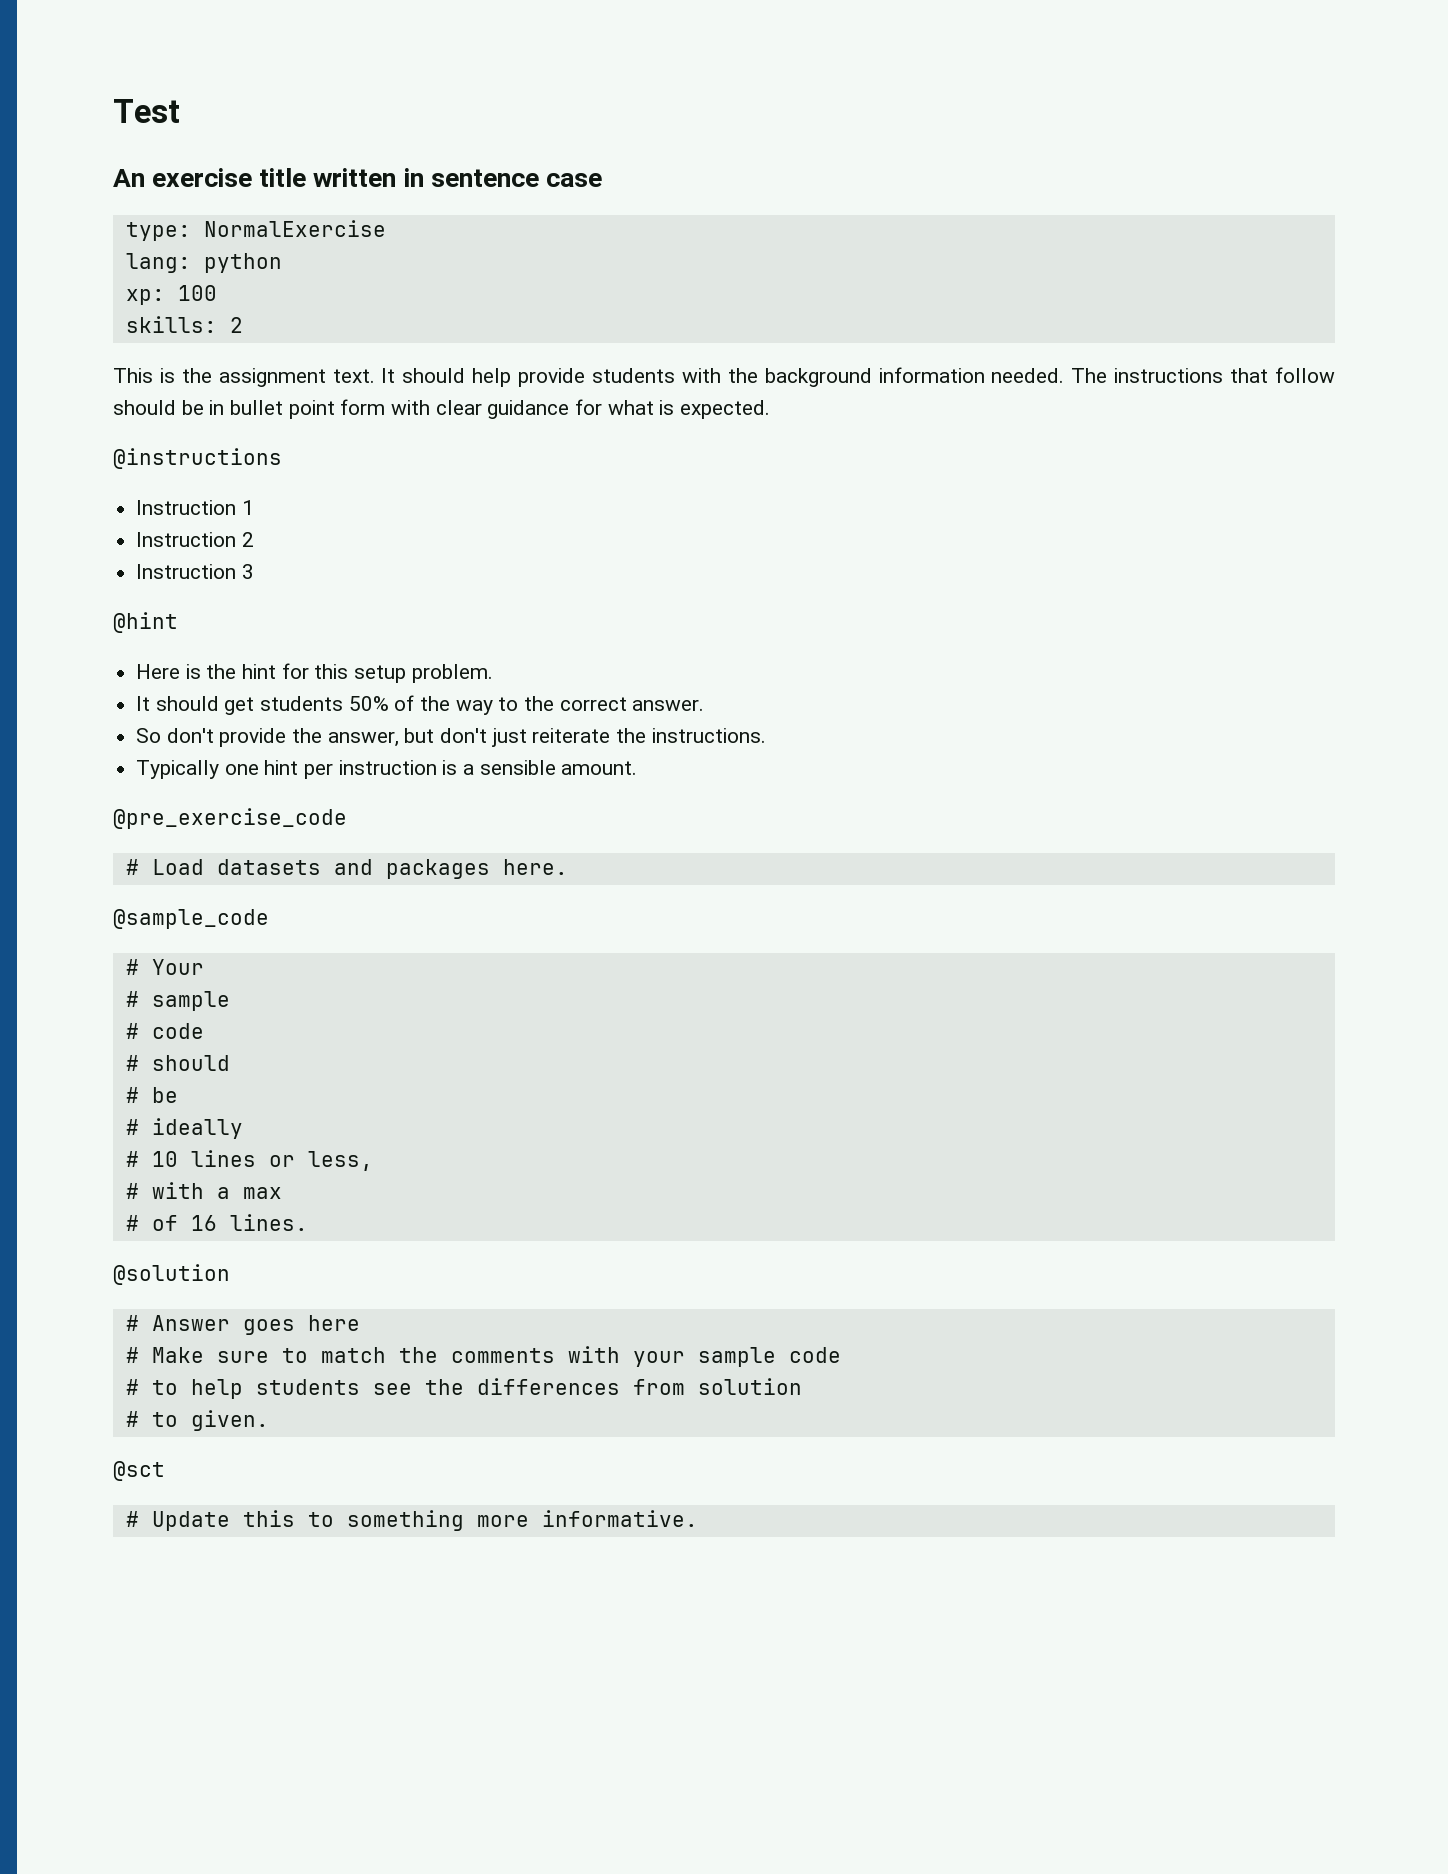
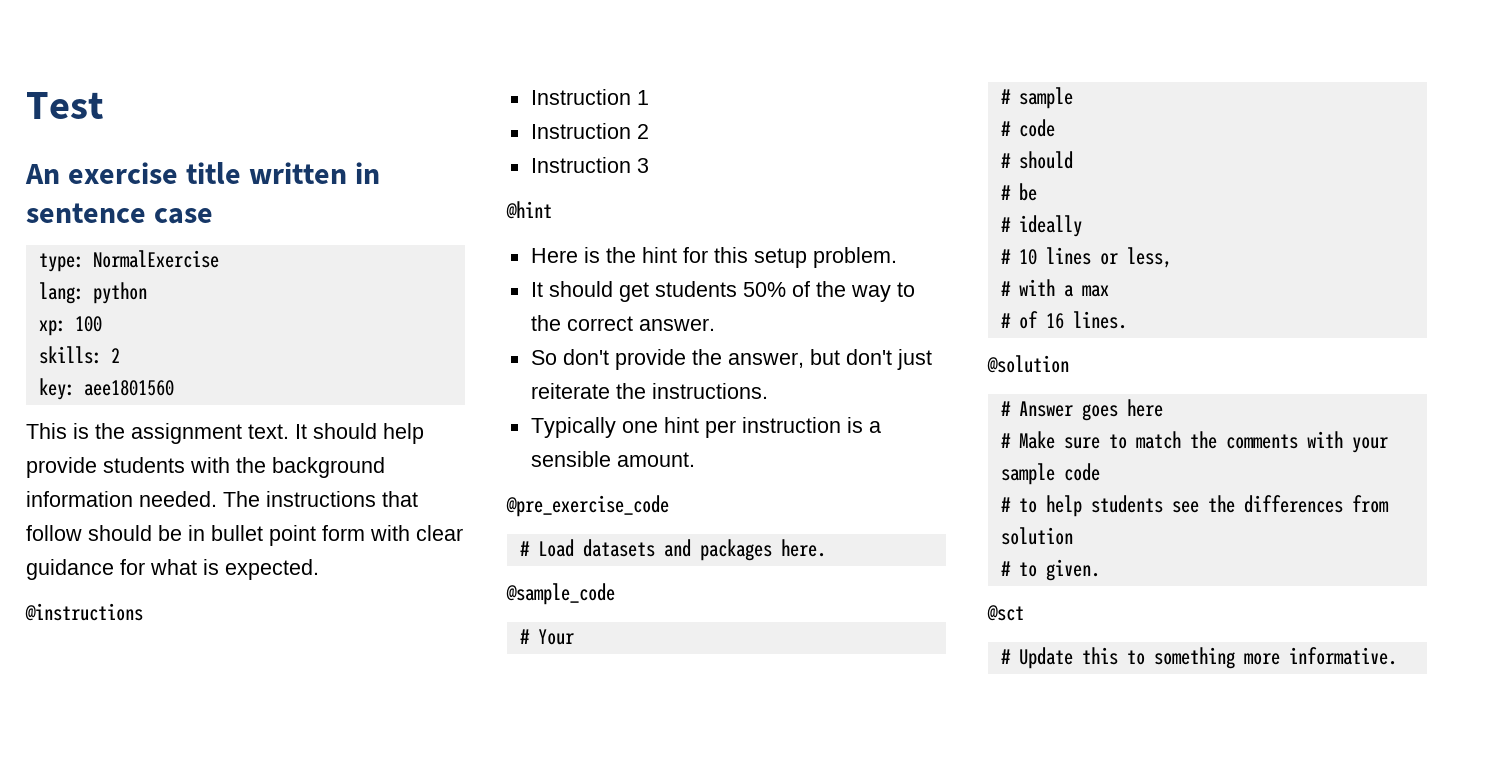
+ key: aee1801560

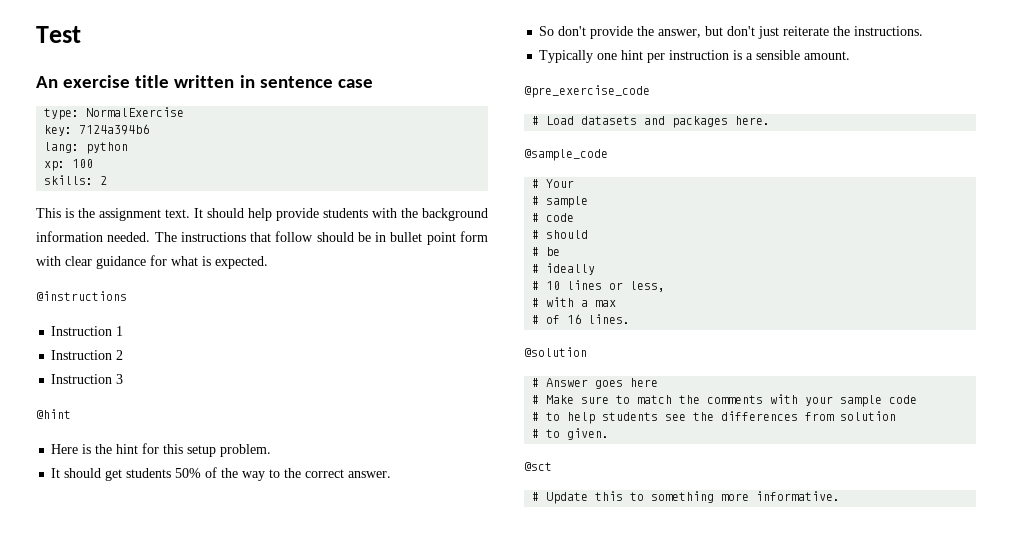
+ key: 7124a394b6
- key: aee1801560

